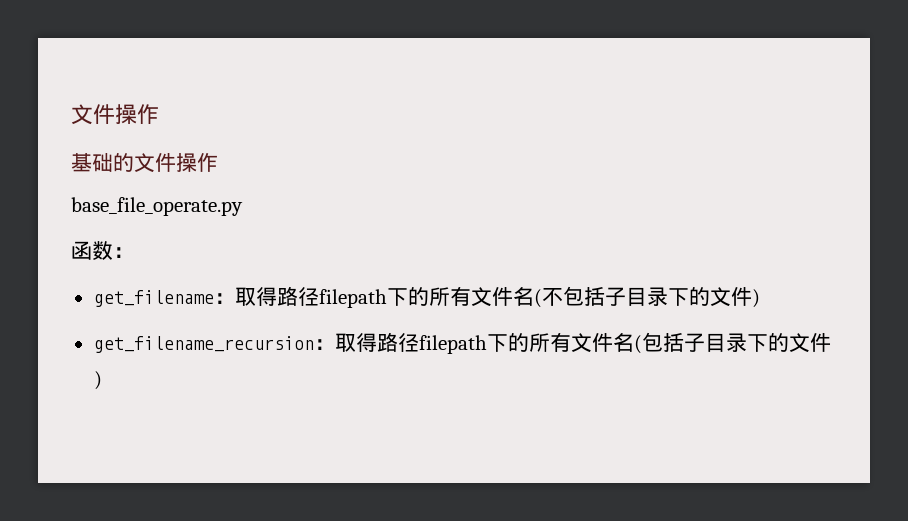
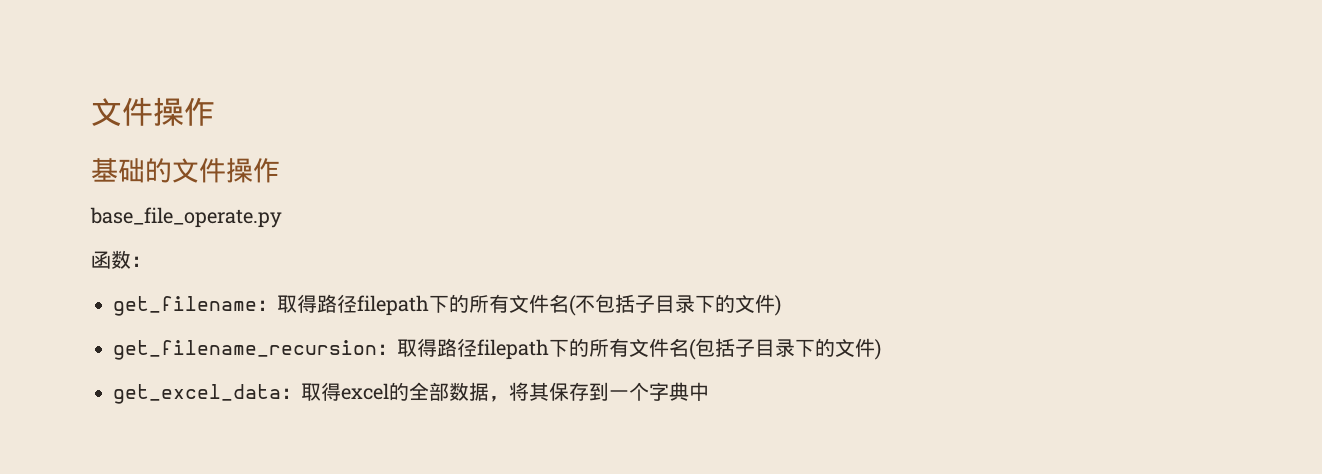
+ get_excel_data：取得excel的全部数据，将其保存到一个字典中

